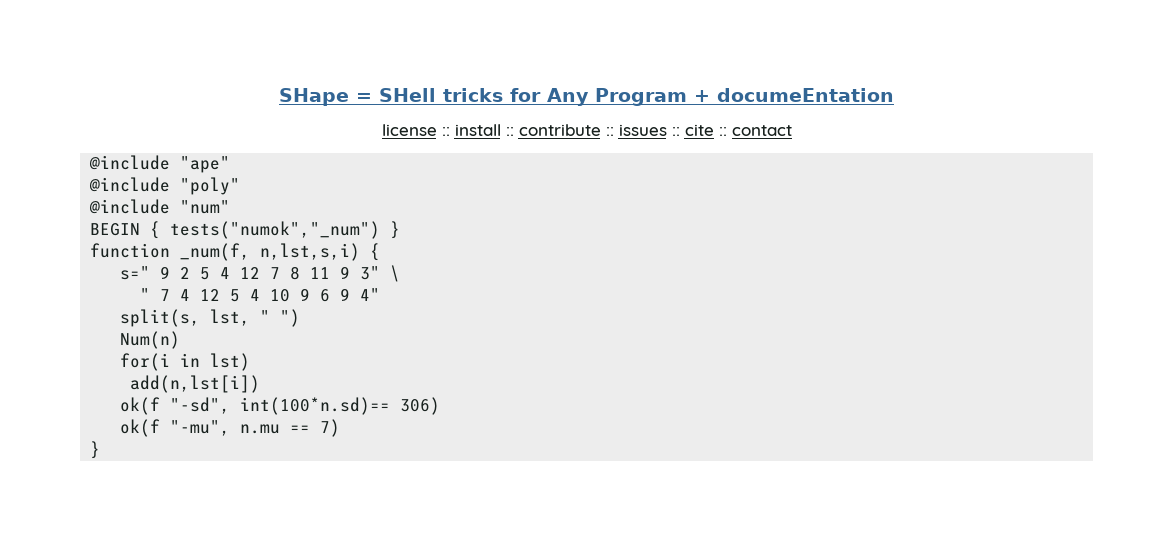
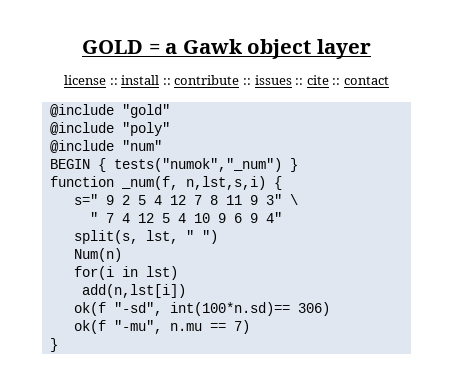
- SHape = SHell tricks for Any Program + documeEntation
+ GOLD = a Gawk object layer
- @include "ape"
+ @include "gold"

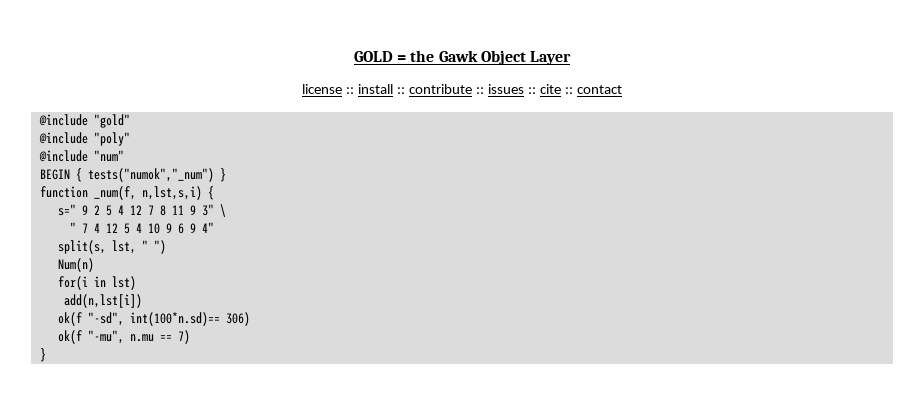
- GOLD = a Gawk object layer
+ GOLD = the Gawk Object Layer

